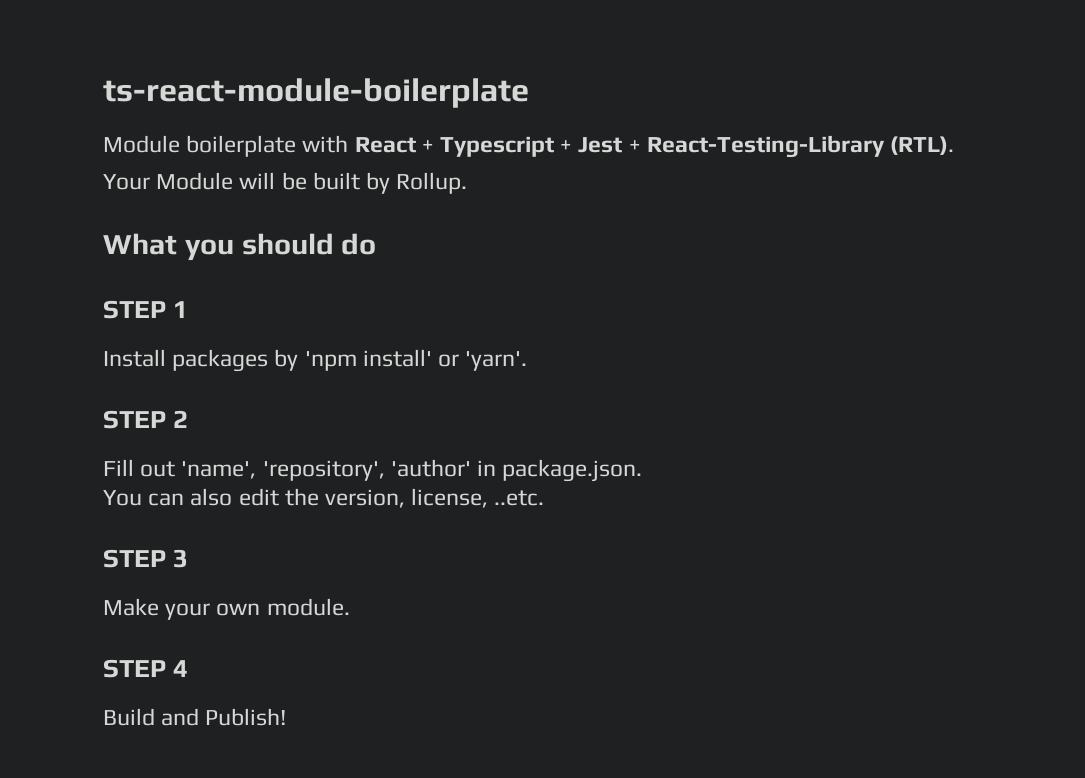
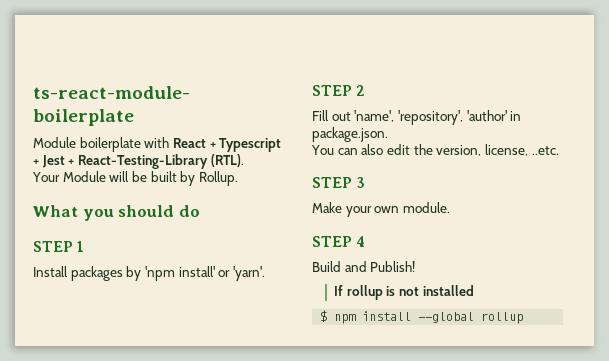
+ If rollup is not installed
+ $ npm install --global rollup

